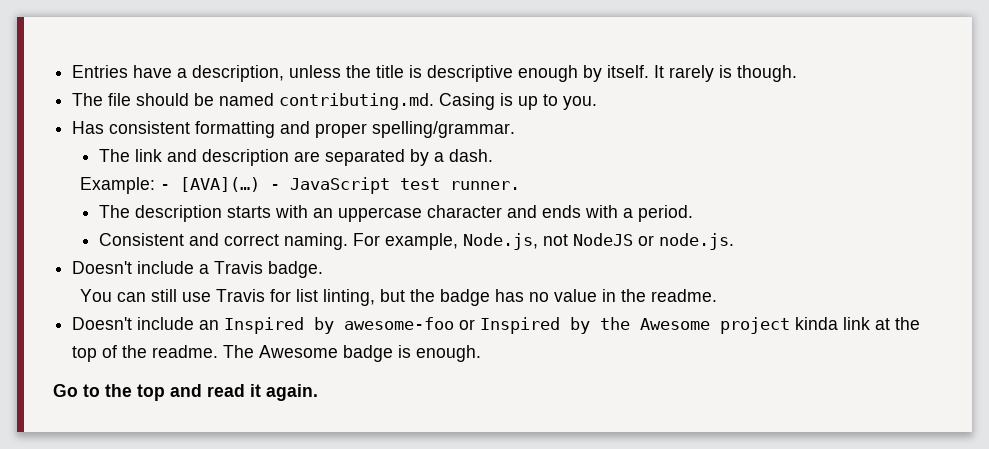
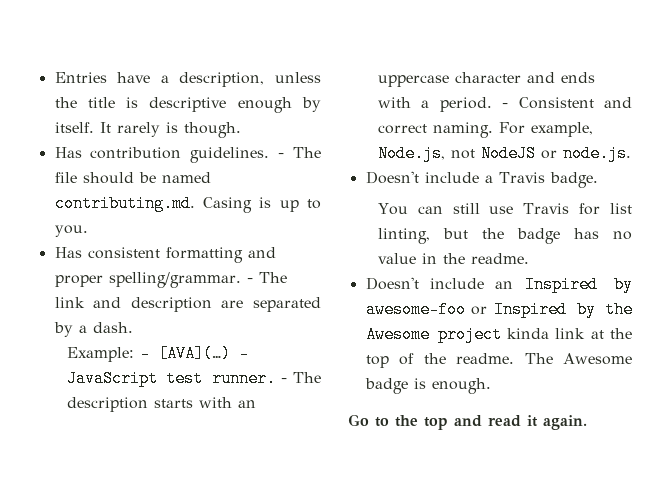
- The file should be named contributing.md. Casing is up to you.
+ Has contribution guidelines. - The file should be named contributing.md. Casing is up to you.
- Has consistent formatting and proper spelling/grammar.
- The link and description are separated by a dash.
+ Has consistent formatting and proper spelling/grammar. - The link and description are separated by a dash.
- - JavaScript test runner.
- The description starts with an uppercase character and ends with a period.
- Consistent and correct naming.
+ - JavaScript test runner. - The description starts with an uppercase character and ends with a period. - Consistent and correct naming.

